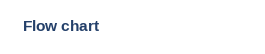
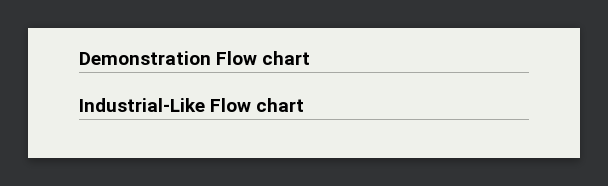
- Flow chart
+ Demonstration Flow chart
+ Industrial-Like Flow chart

